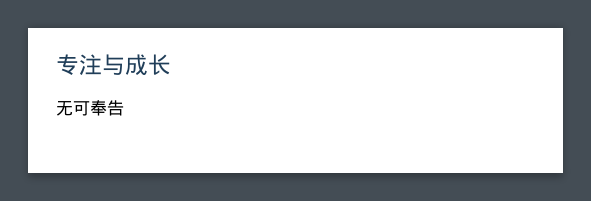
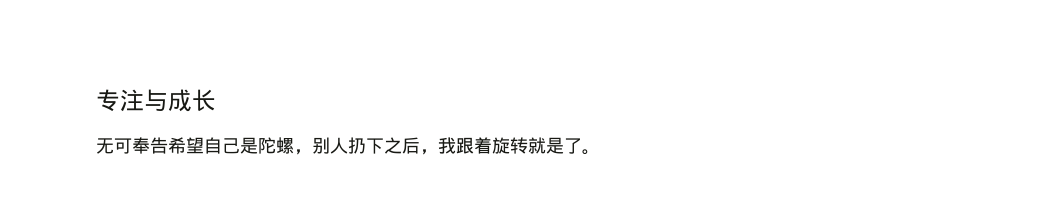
- 无可奉告
+ 无可奉告希望自己是陀螺，别人扔下之后，我跟着旋转就是了。

